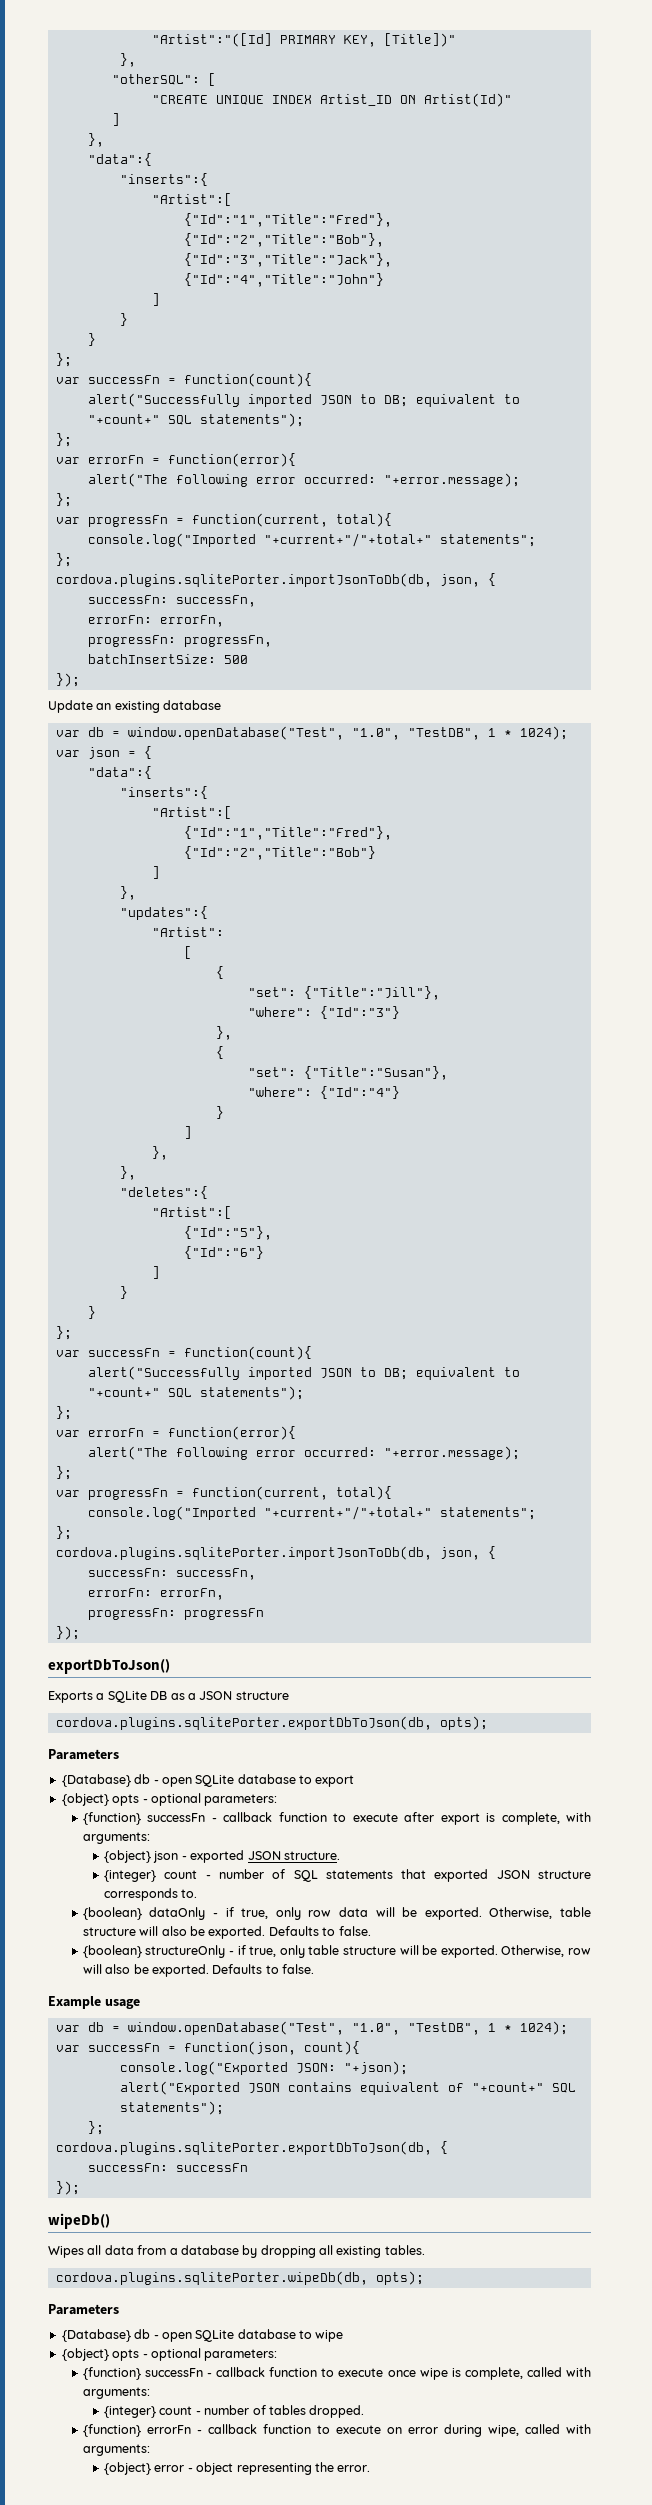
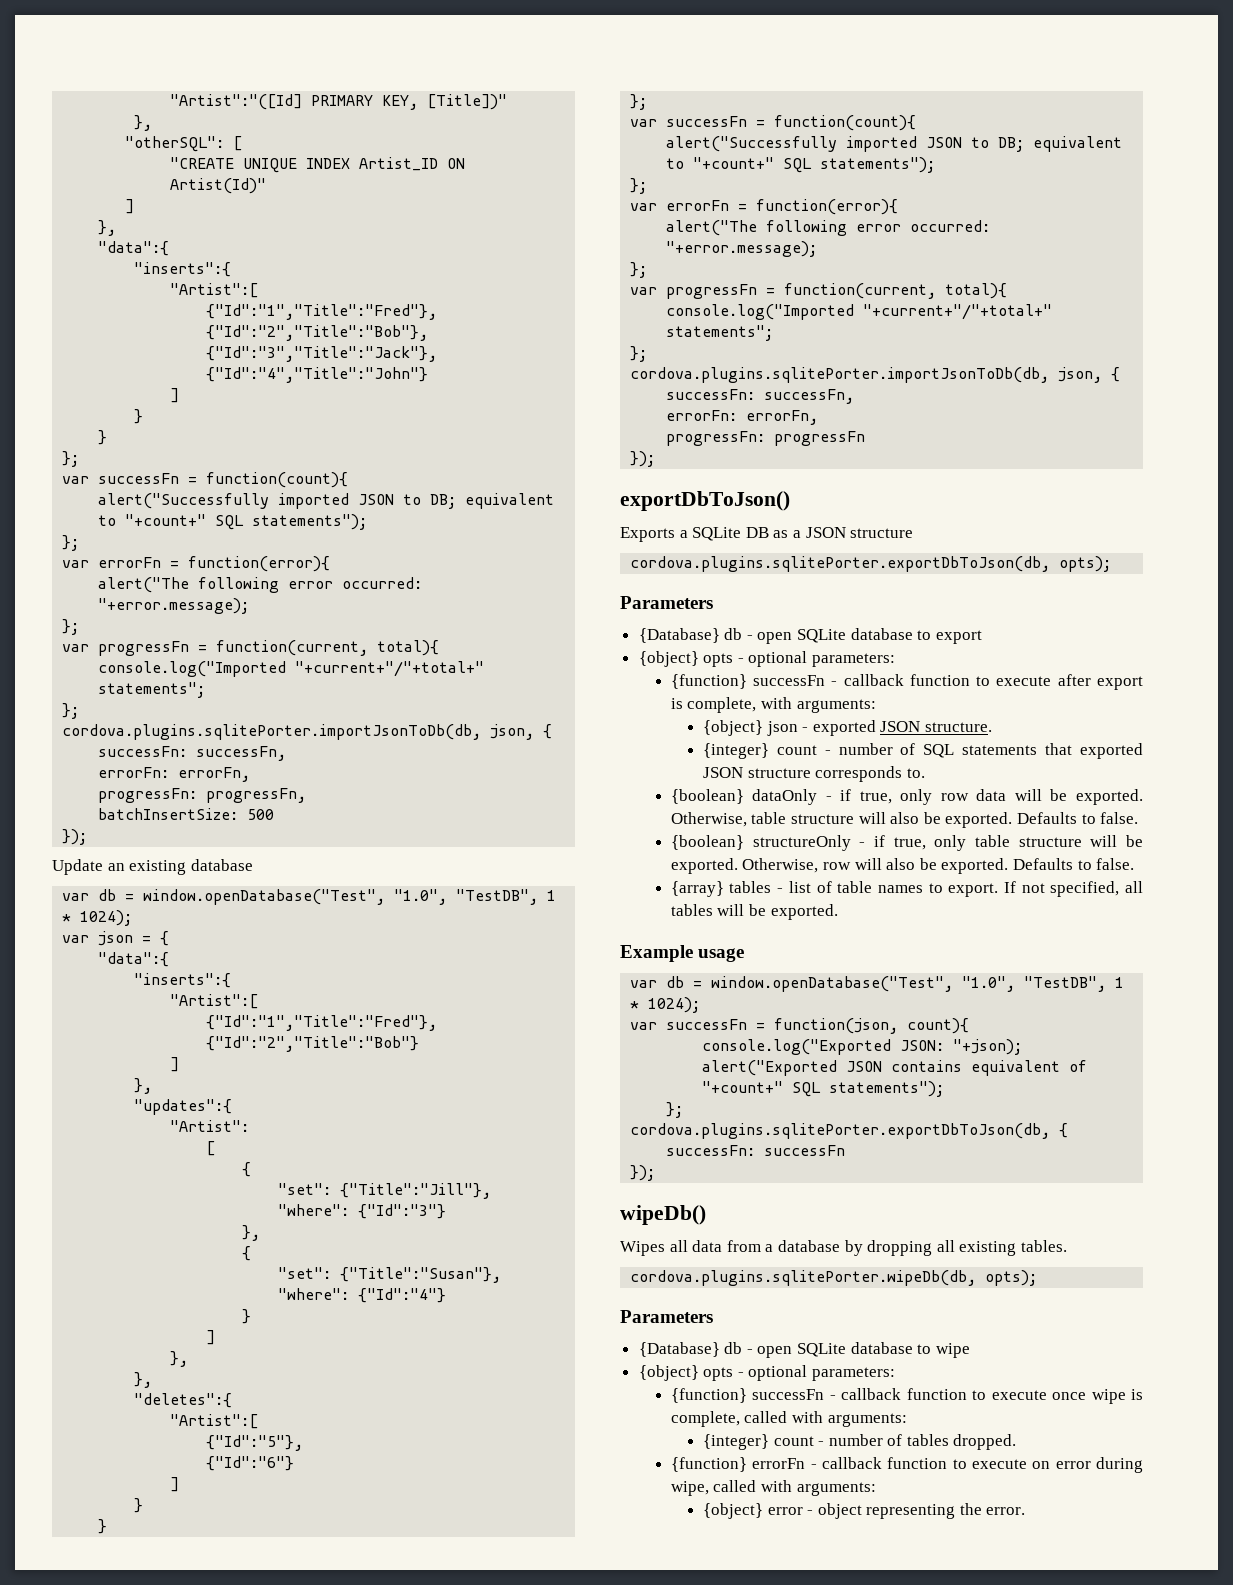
+ {array} tables - list of table names to export. If not specified, all tables will be exported.

